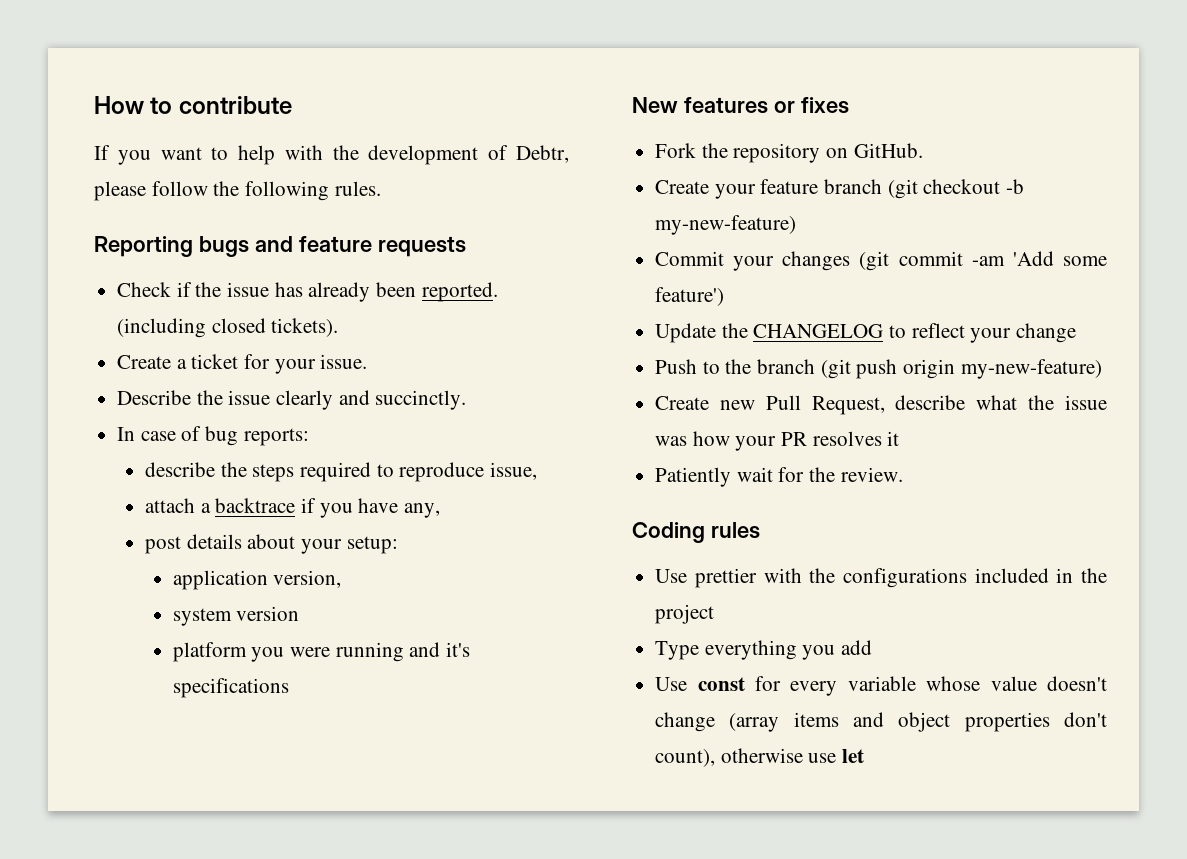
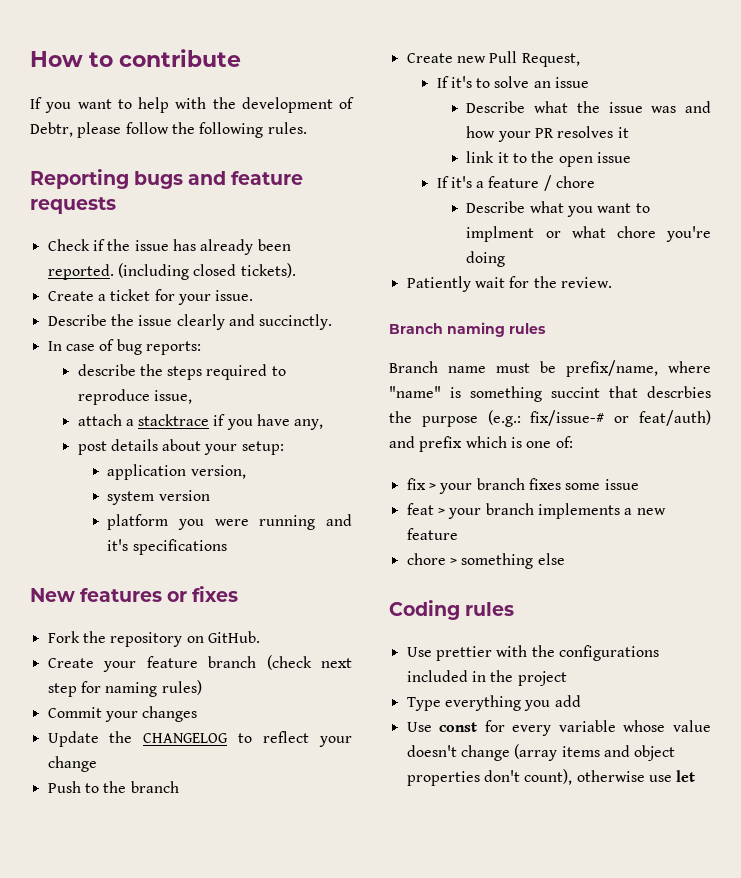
- attach a backtrace if you have any,
+ attach a stacktrace if you have any,
- Create your feature branch (git checkout -b my-new-feature)
- Commit your changes (git commit -am 'Add some feature')
+ Create your feature branch (check next step for naming rules)
+ Commit your changes
- Push to the branch (git push origin my-new-feature)
+ Push to the branch
- Create new Pull Request, describe what the issue was how your PR resolves it
+ Create new Pull Request,
+ If it's to solve an issue
+ Describe what the issue was and how your PR resolves it
+ link it to the open issue
+ If it's a feature / chore
+ Describe what you want to implment or what chore you're doing
+ Branch naming rules
+ Branch name must be prefix/name, where "name" is something succint that descrbies the purpose (e.g.: fix/issue-# or feat/auth) and prefix which is one of:
+ fix > your branch fixes some issue
+ feat > your branch implements a new feature
+ chore > something else

